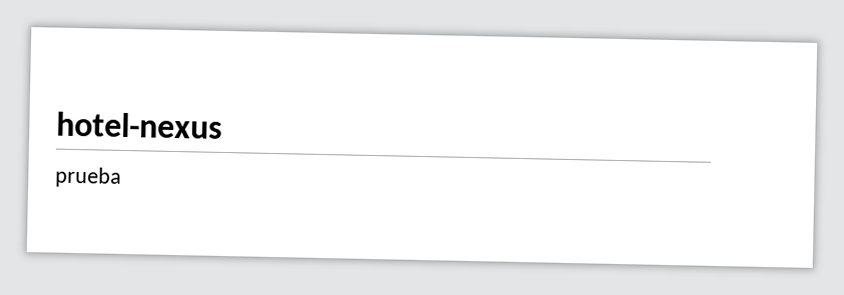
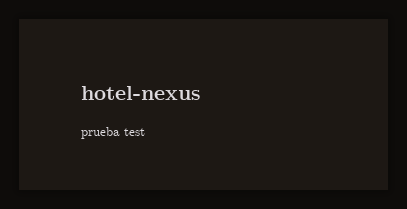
- prueba
+ prueba test

